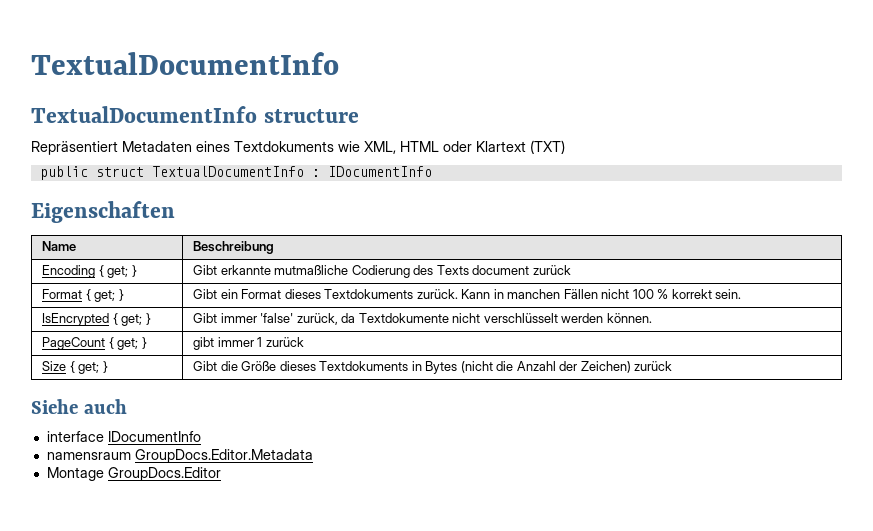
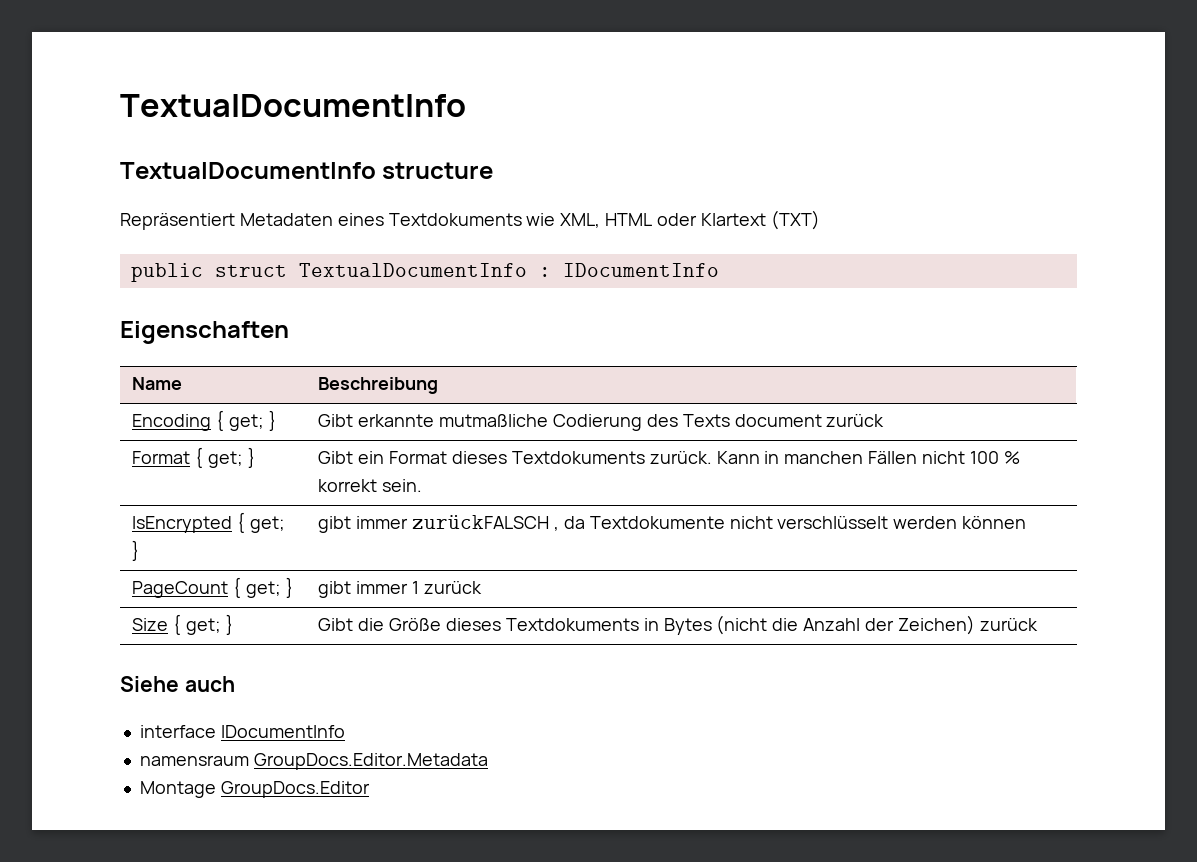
- IsEncrypted { get; } | Gibt immer 'false' zurück, da Textdokumente nicht verschlüsselt werden können.
+ IsEncrypted { get; } | gibt immer zurückFALSCH , da Textdokumente nicht verschlüsselt werden können

